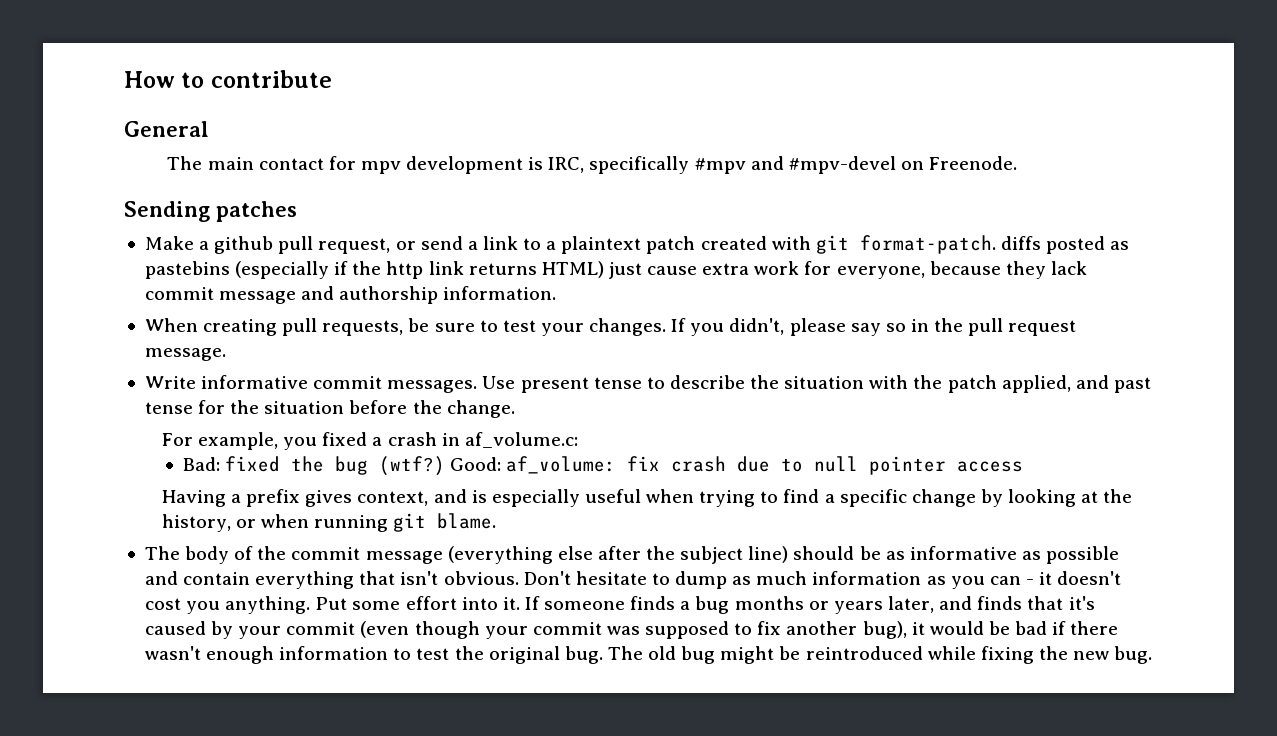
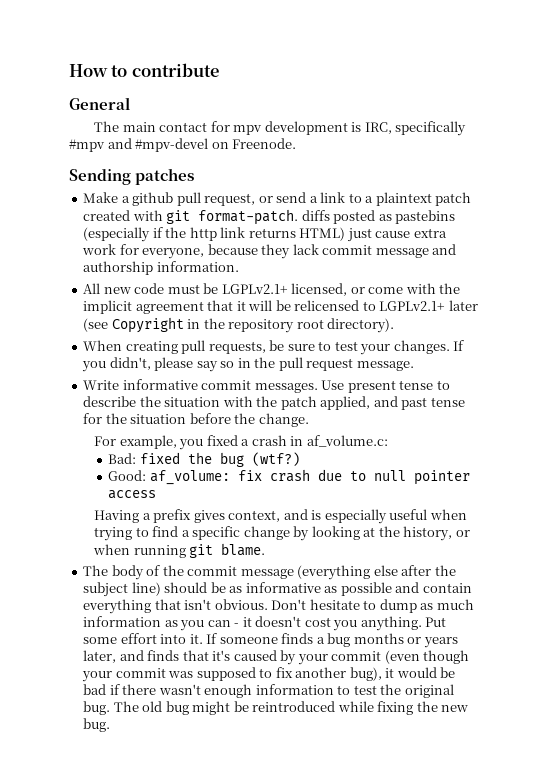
+ All new code must be LGPLv2.1+ licensed, or come with the implicit agreement that it will be relicensed to LGPLv2.1+ later (see Copyright in the repository root directory).
- Bad: fixed the bug (wtf?) Good: af_volume: fix crash due to null pointer access
+ Bad: fixed the bug (wtf?)
+ Good: af_volume: fix crash due to null pointer access

